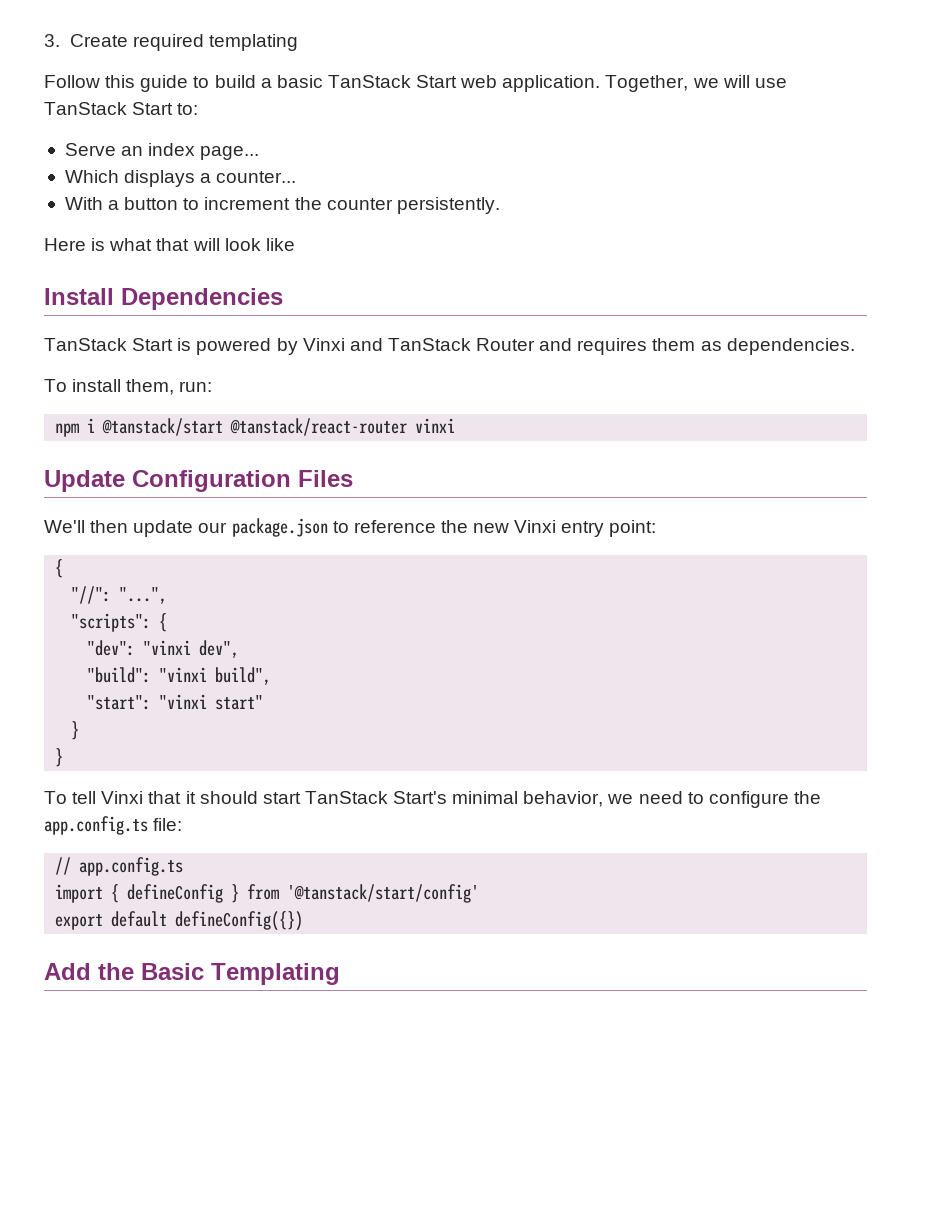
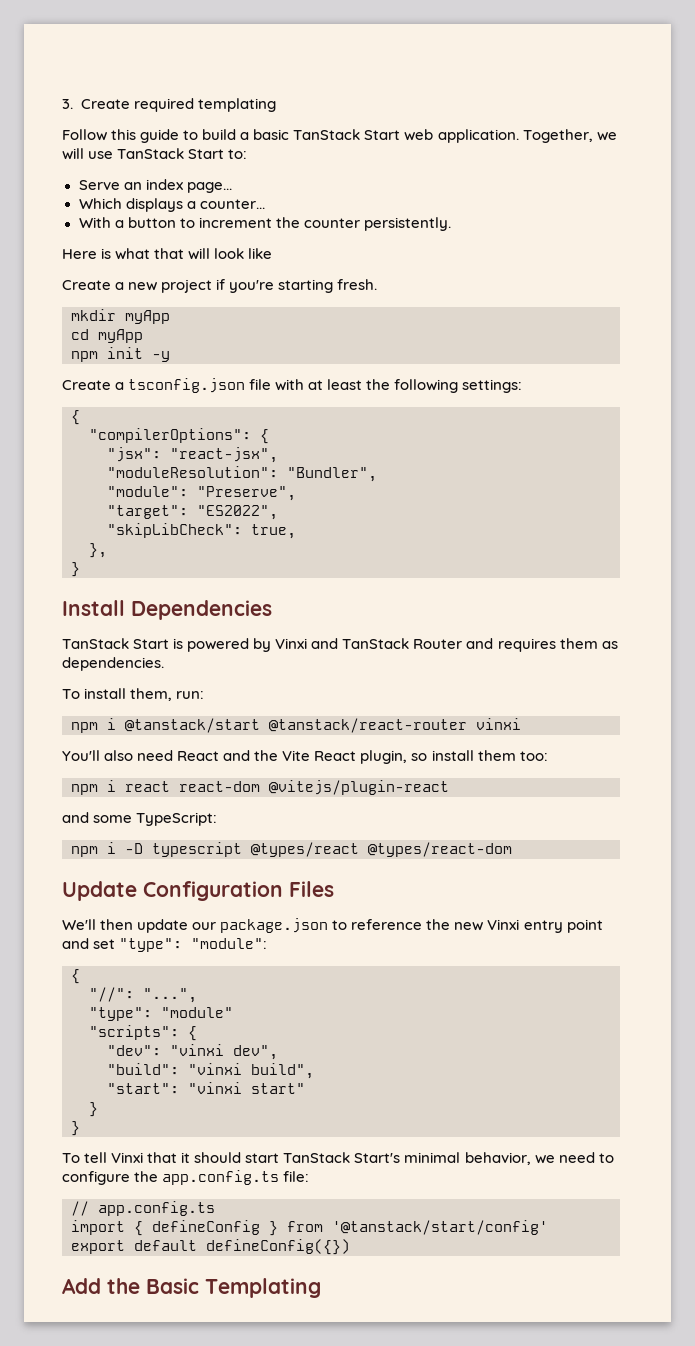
+ Create a new project if you're starting fresh.
+ mkdir myApp
+ cd myApp
+ npm init -y
+ Create a tsconfig.json file with at least the following settings:
+ {
+ "compilerOptions": {
+ "jsx": "react-jsx",
+ "moduleResolution": "Bundler",
+ "module": "Preserve",
+ "target": "ES2022",
+ "skipLibCheck": true,
+ },
+ }
+ You'll also need React and the Vite React plugin, so install them too:
+ npm i react react-dom @vitejs/plugin-react
+ and some TypeScript:
+ npm i -D typescript @types/react @types/react-dom
- We'll then update our package.json to reference the new Vinxi entry point:
+ We'll then update our package.json to reference the new Vinxi entry point and set "type": "module":
+ "type": "module"

